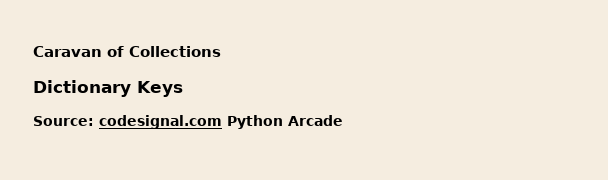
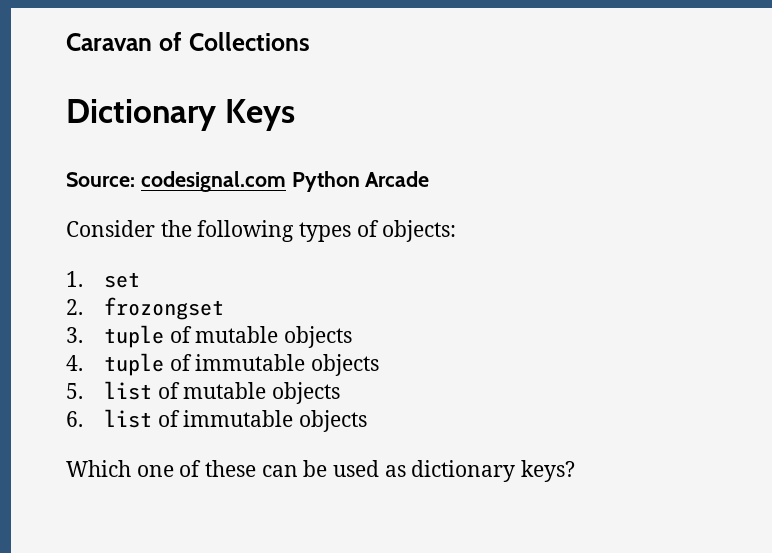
+ Consider the following types of objects:
+ 1. set
+ 2. frozongset
+ 3. tuple of mutable objects
+ 4. tuple of immutable objects
+ 5. list of mutable objects
+ 6. list of immutable objects
+ Which one of these can be used as dictionary keys?

